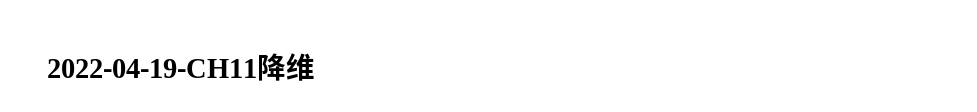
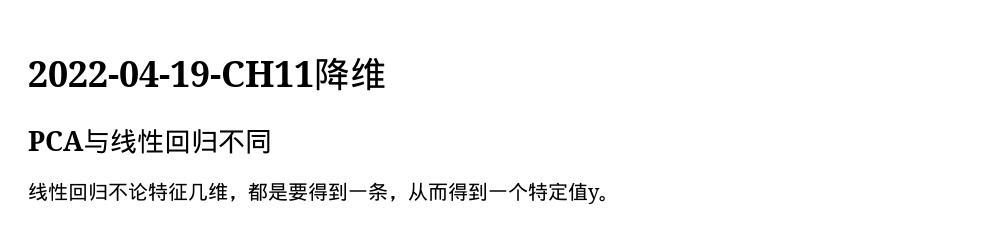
+ PCA与线性回归不同
+ 线性回归不论特征几维，都是要得到一条，从而得到一个特定值y。

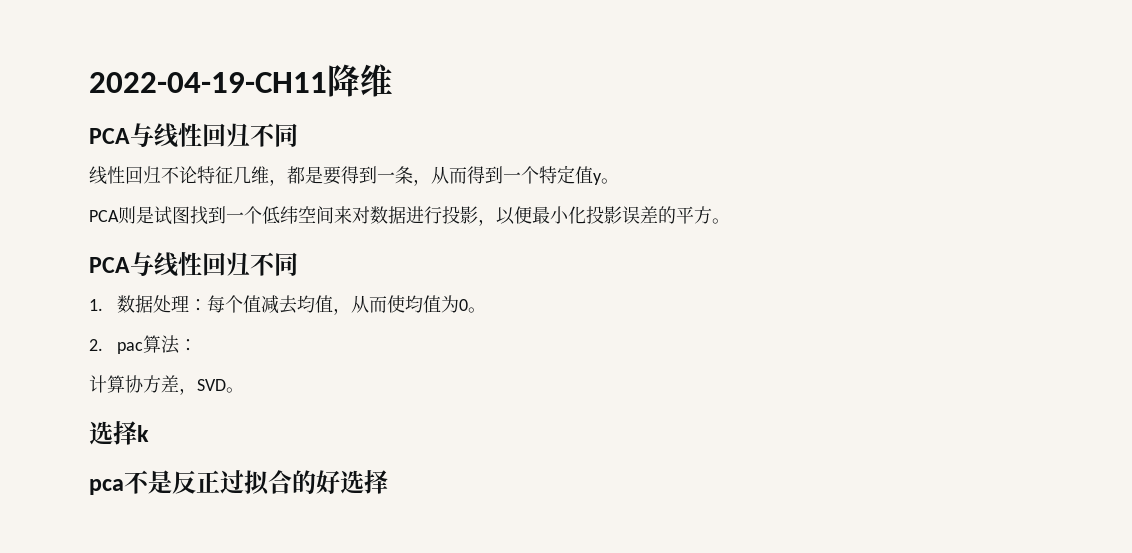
+ PCA则是试图找到一个低纬空间来对数据进行投影，以便最小化投影误差的平方。
+ PCA与线性回归不同
+ 1.数据处理：每个值减去均值，从而使均值为0。
+ 2. pac算法：
+ 计算协方差，SVD。
+ 选择k
+ pca不是反正过拟合的好选择

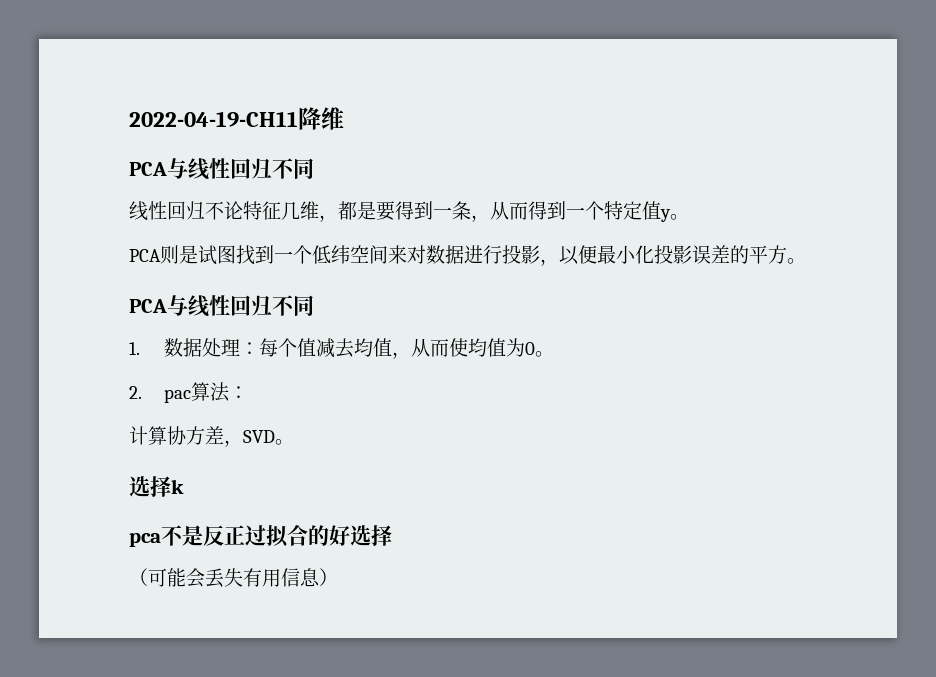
+ （可能会丢失有用信息）

